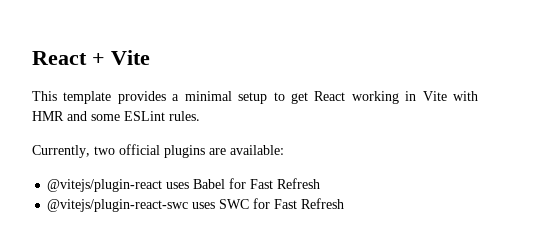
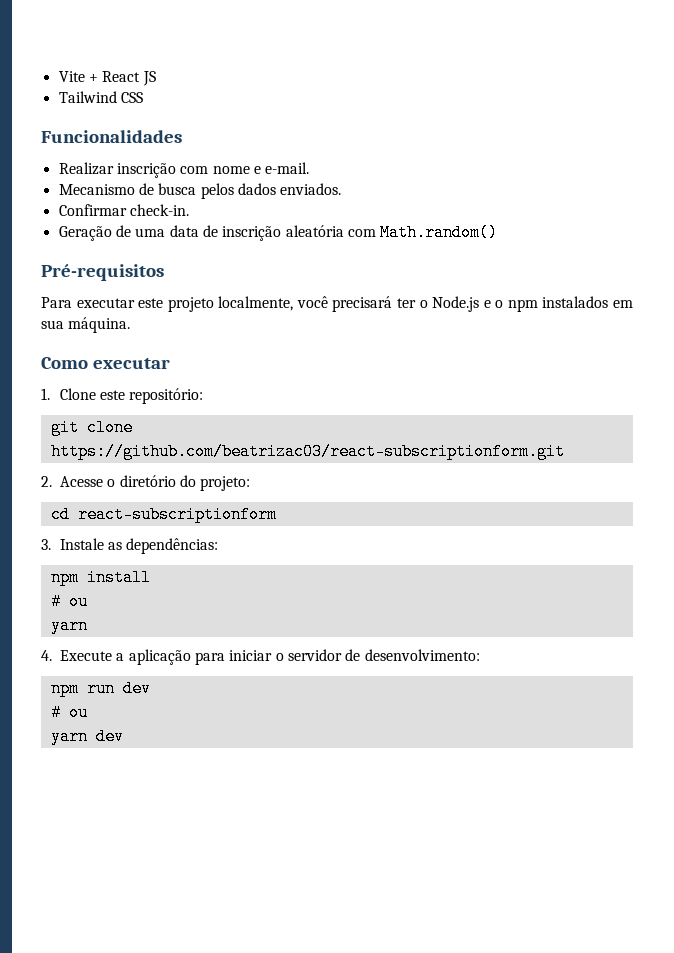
- React + Vite
- This template provides a minimal setup to get React working in Vite with HMR and some ESLint rules.
- Currently, two official plugins are available:
- @vitejs/plugin-react uses Babel for Fast Refresh
- @vitejs/plugin-react-swc uses SWC for Fast Refresh
+ Vite + React JS
+ Tailwind CSS
+ Funcionalidades
+ Realizar inscrição com nome e e-mail.
+ Mecanismo de busca pelos dados enviados.
+ Confirmar check-in.
+ Geração de uma data de inscrição aleatória com Math.random()
+ Pré-requisitos
+ Para executar este projeto localmente, você precisará ter o Node.js e o npm instalados em sua máquina.
+ Como executar
+ 1. Clone este repositório:
+ git clone https://github.com/beatrizac03/react-subscriptionform.git
+ 2. Acesse o diretório do projeto:
+ cd react-subscriptionform
+ 3. Instale as dependências:
+ npm install
+ # ou
+ yarn
+ 4. Execute a aplicação para iniciar o servidor de desenvolvimento:
+ npm run dev
+ # ou
+ yarn dev

